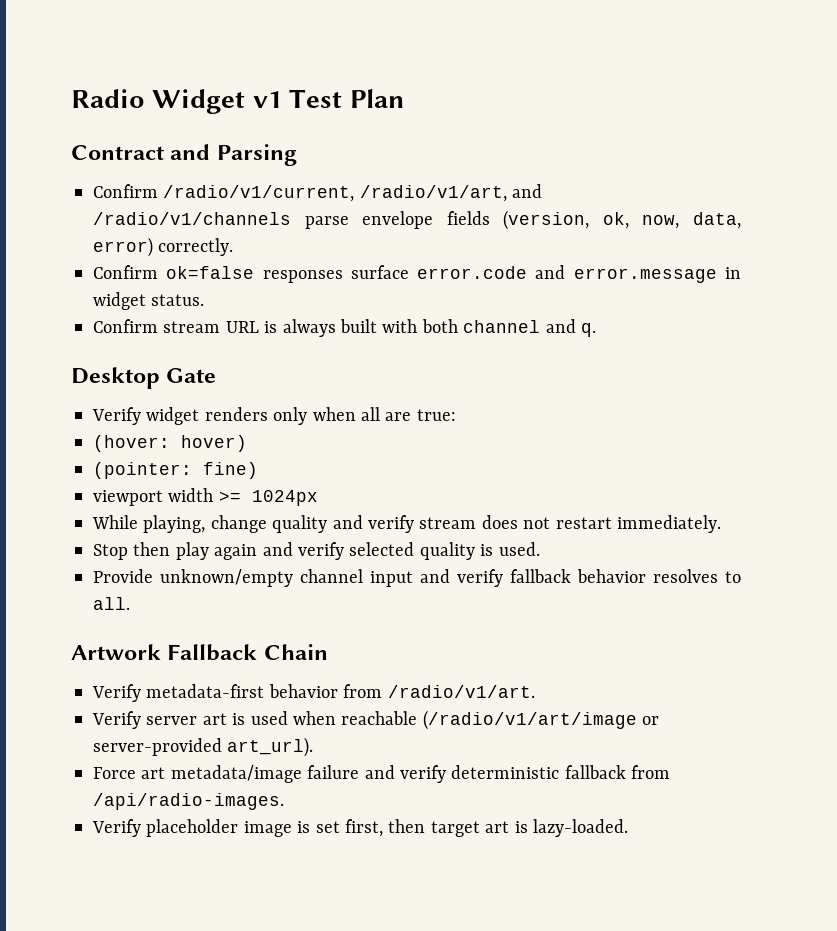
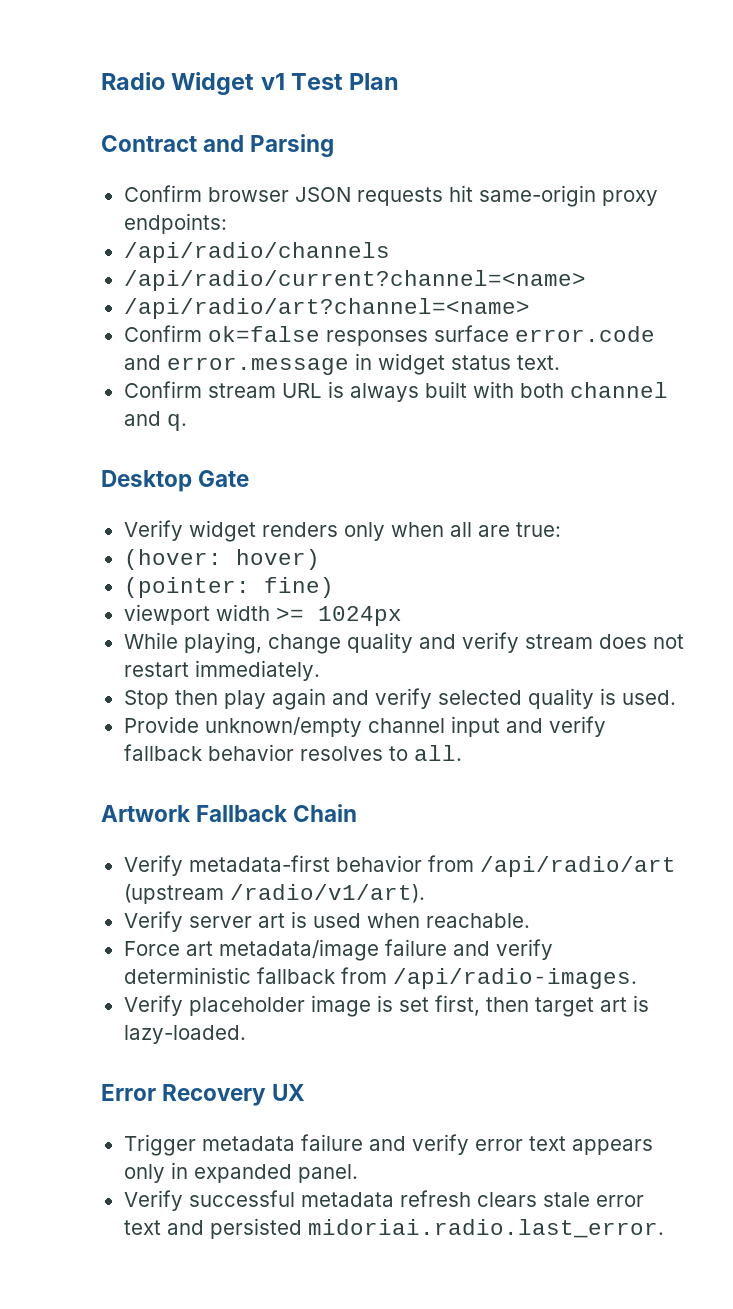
- Confirm /radio/v1/current, /radio/v1/art, and /radio/v1/channels parse envelope fields (version, ok, now, data, error) correctly.
+ Confirm browser JSON requests hit same-origin proxy endpoints:
+ /api/radio/channels
+ /api/radio/current?channel=<name>
+ /api/radio/art?channel=<name>
- Confirm ok=false responses surface error.code and error.message in widget status.
+ Confirm ok=false responses surface error.code and error.message in widget status text.
- Verify metadata-first behavior from /radio/v1/art.
+ Verify metadata-first behavior from /api/radio/art (upstream /radio/v1/art).
- Verify server art is used when reachable (/radio/v1/art/image or server-provided art_url).
+ Verify server art is used when reachable.
+ Error Recovery UX
+ Trigger metadata failure and verify error text appears only in expanded panel.
+ Verify successful metadata refresh clears stale error text and persisted midoriai.radio.last_error.

